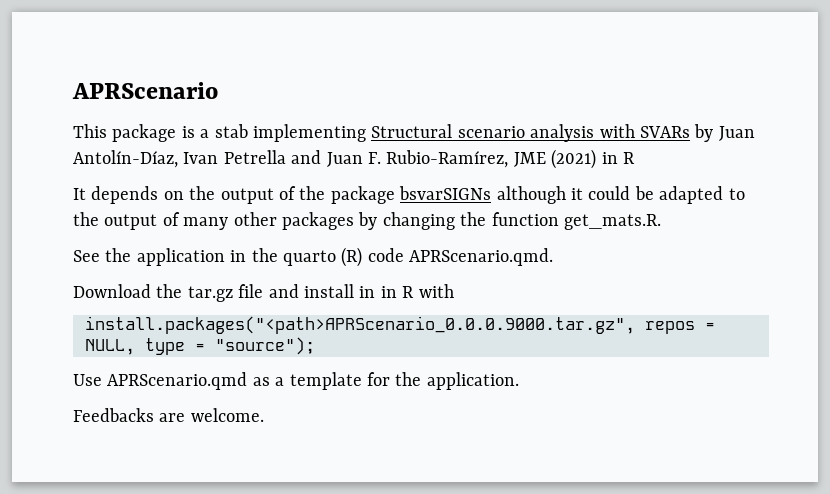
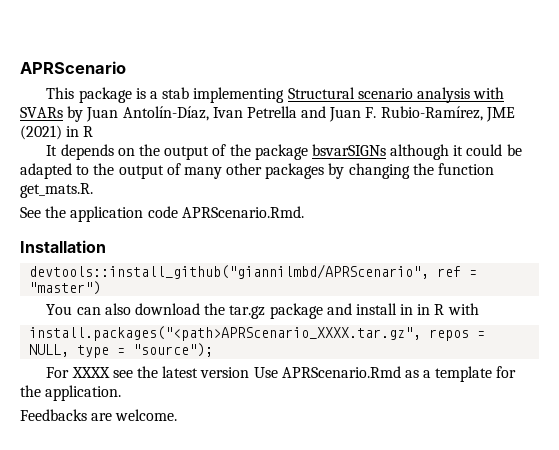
- See the application in the quarto (R) code APRScenario.qmd.
- Download the tar.gz file and install in in R with
+ See the application code APRScenario.Rmd.
+ Installation
+ devtools::install_github("giannilmbd/APRScenario", ref = "master")
+ You can also download the tar.gz package and install in in R with
- install.packages("<path>APRScenario_0.0.0.9000.tar.gz", repos = NULL, type = "source");
+ install.packages("<path>APRScenario_XXXX.tar.gz", repos = NULL, type = "source");
- Use APRScenario.qmd as a template for the application.
+ For XXXX see the latest version Use APRScenario.Rmd as a template for the application.

